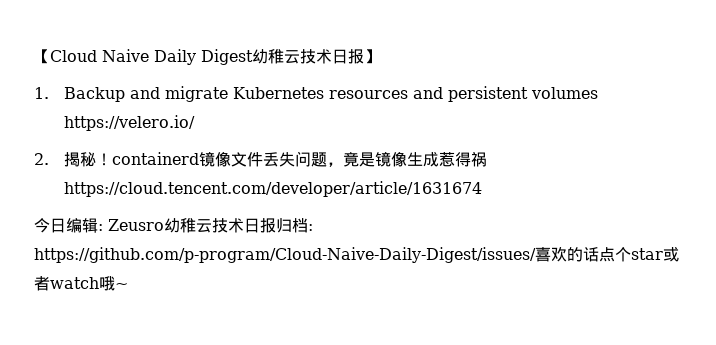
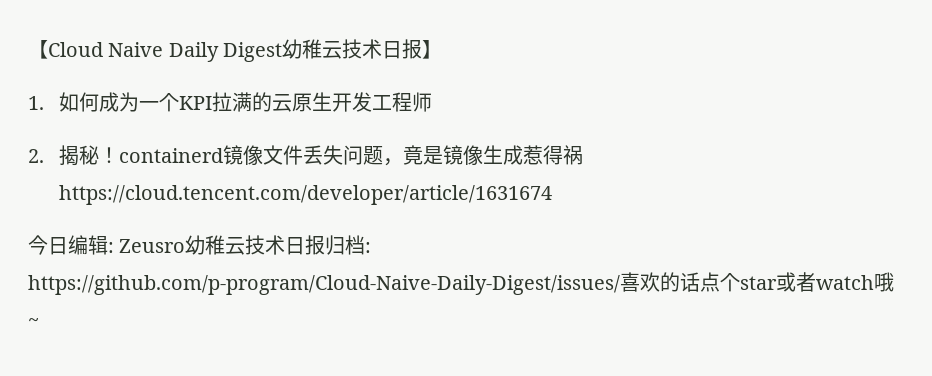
- 1. Backup and migrate Kubernetes resources and persistent volumes https://velero.io/
+ 1.如何成为一个KPI拉满的云原生开发工程师

